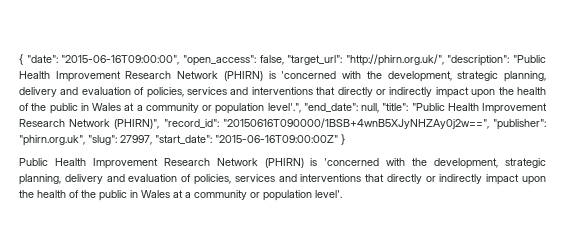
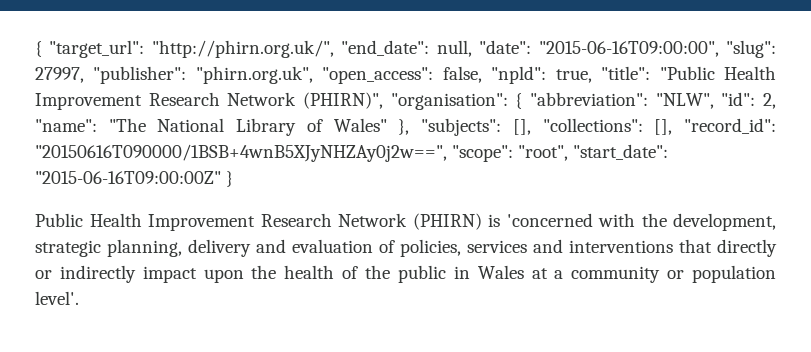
- { "date": "2015-06-16T09:00:00", "open_access": false, "target_url": "http://phirn.org.uk/", "description": "Public Health Improvement Research Network (PHIRN) is 'concerned with the development, strategic planning, delivery and evaluation of policies, services and interventions that directly or indirectly impact upon the health of the public in Wales at a community or population level'.", "end_date": null, "title": "Public Health Improvement Research Network (PHIRN)", "record_id": "20150616T090000/1BSB+4wnB5XJyNHZAy0j2w==", "publisher": "phirn.org.uk", "slug": 27997, "start_date": "2015-06-16T09:00:00Z" }
+ { "target_url": "http://phirn.org.uk/", "end_date": null, "date": "2015-06-16T09:00:00", "slug": 27997, "publisher": "phirn.org.uk", "open_access": false, "npld": true, "title": "Public Health Improvement Research Network (PHIRN)", "organisation": { "abbreviation": "NLW", "id": 2, "name": "The National Library of Wales" }, "subjects": [], "collections": [], "record_id": "20150616T090000/1BSB+4wnB5XJyNHZAy0j2w==", "scope": "root", "start_date": "2015-06-16T09:00:00Z" }

